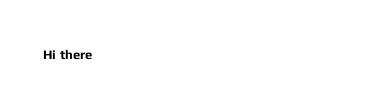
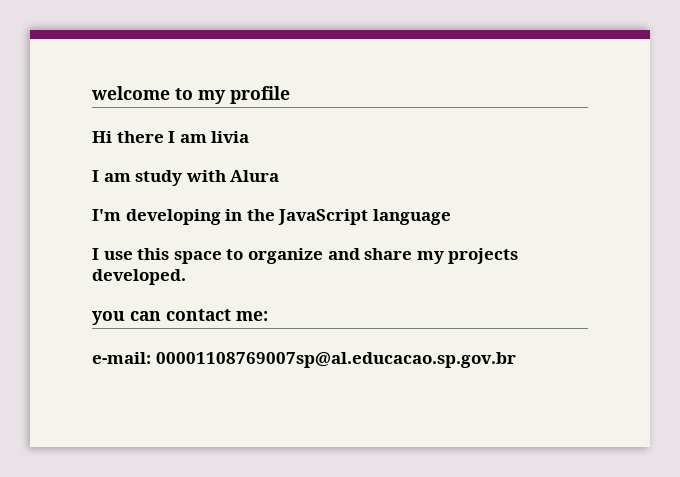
- Hi there
+ welcome to my profile
+ Hi there I am livia
+ I am study with Alura
+ I'm developing in the JavaScript language
+ I use this space to organize and share my projects developed.
+ you can contact me:
+ e-mail: 00001108769007sp@al.educacao.sp.gov.br

